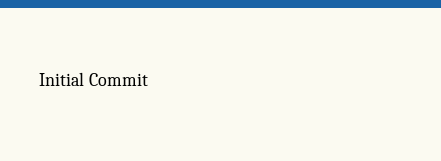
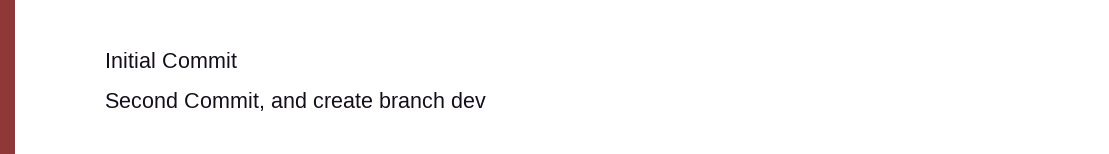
+ Second Commit, and create branch dev

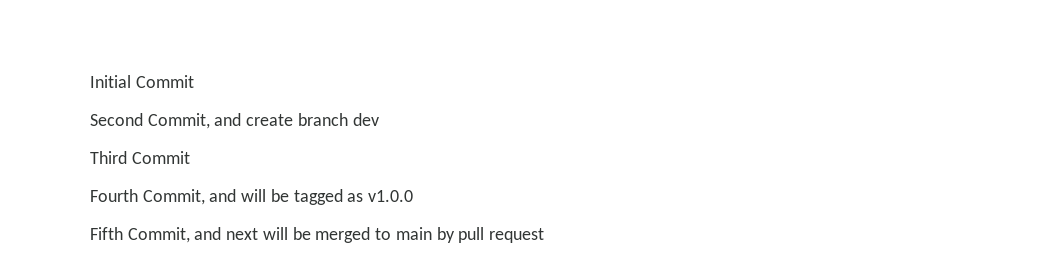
+ Third Commit
+ Fourth Commit, and will be tagged as v1.0.0
+ Fifth Commit, and next will be merged to main by pull request

